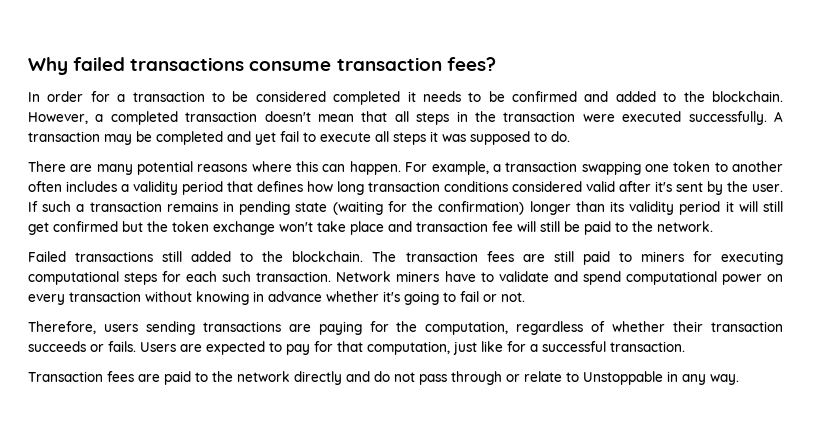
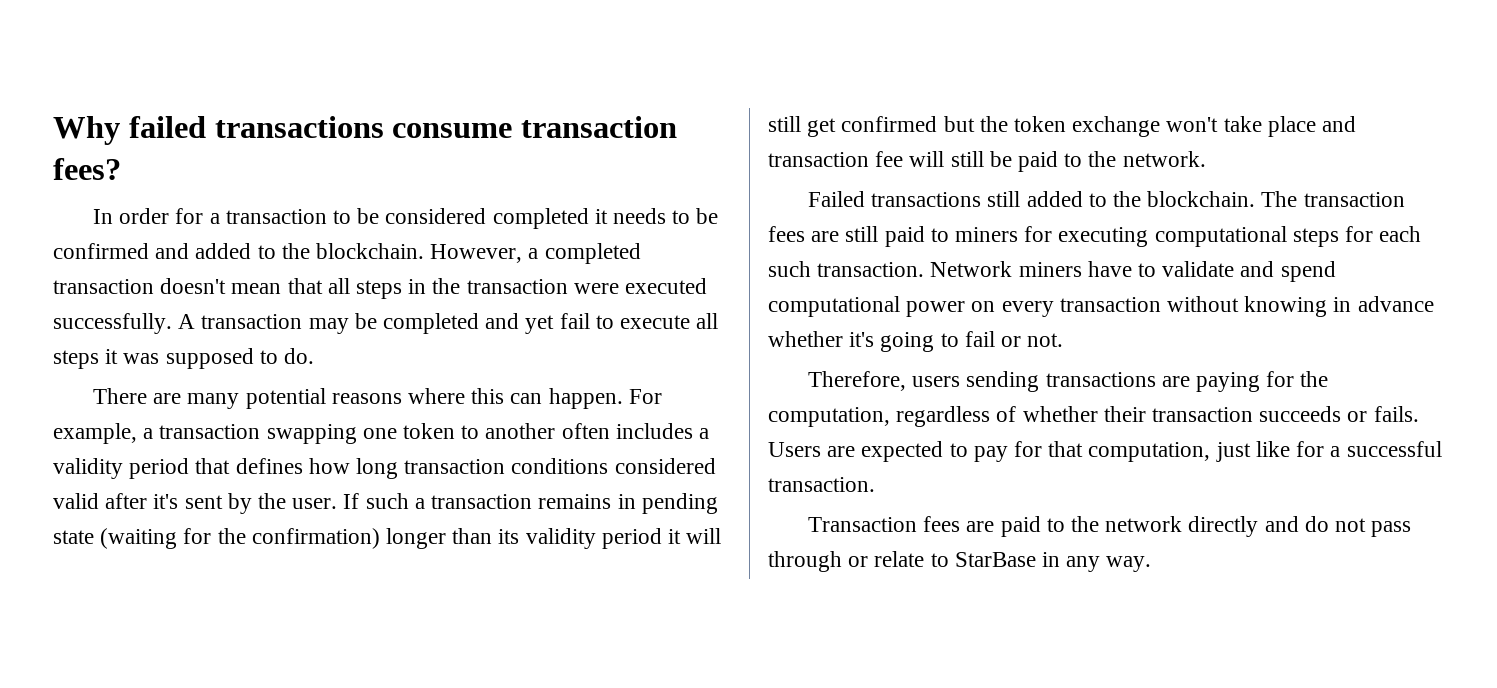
- Transaction fees are paid to the network directly and do not pass through or relate to Unstoppable in any way.
+ Transaction fees are paid to the network directly and do not pass through or relate to StarBase in any way.

